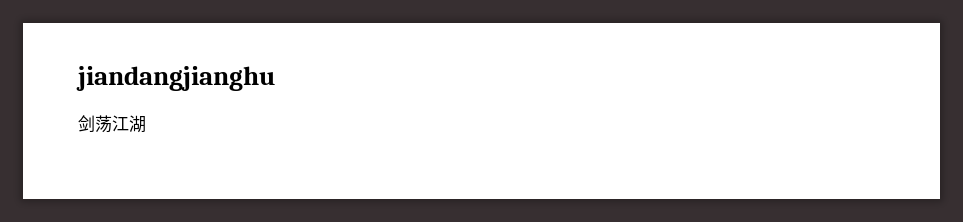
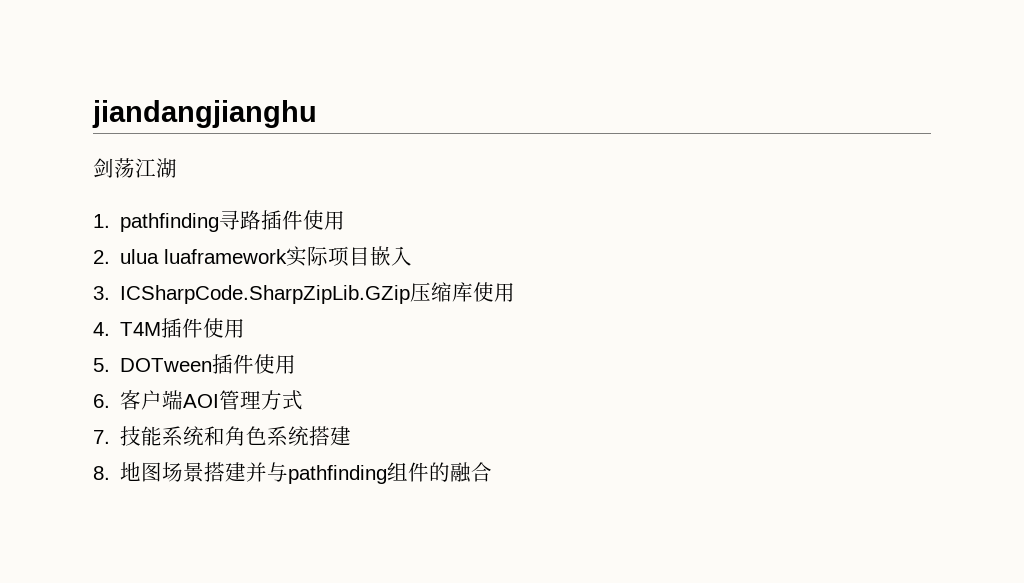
+ 1. pathfinding寻路插件使用
+ 2. ulua luaframework实际项目嵌入
+ 3. ICSharpCode.SharpZipLib.GZip压缩库使用
+ 4. T4M插件使用
+ 5. DOTween插件使用
+ 6.客户端AOI管理方式
+ 7.技能系统和角色系统搭建
+ 8.地图场景搭建并与pathfinding组件的融合

